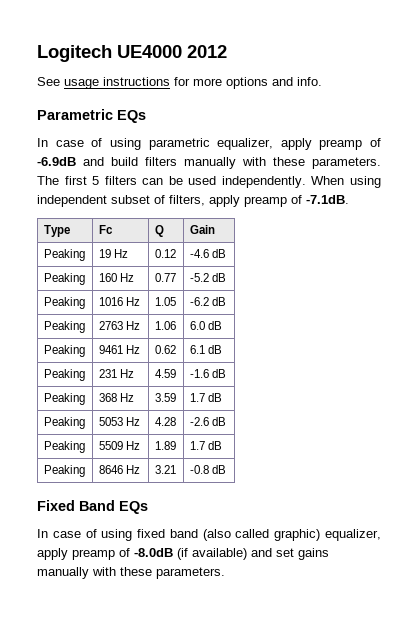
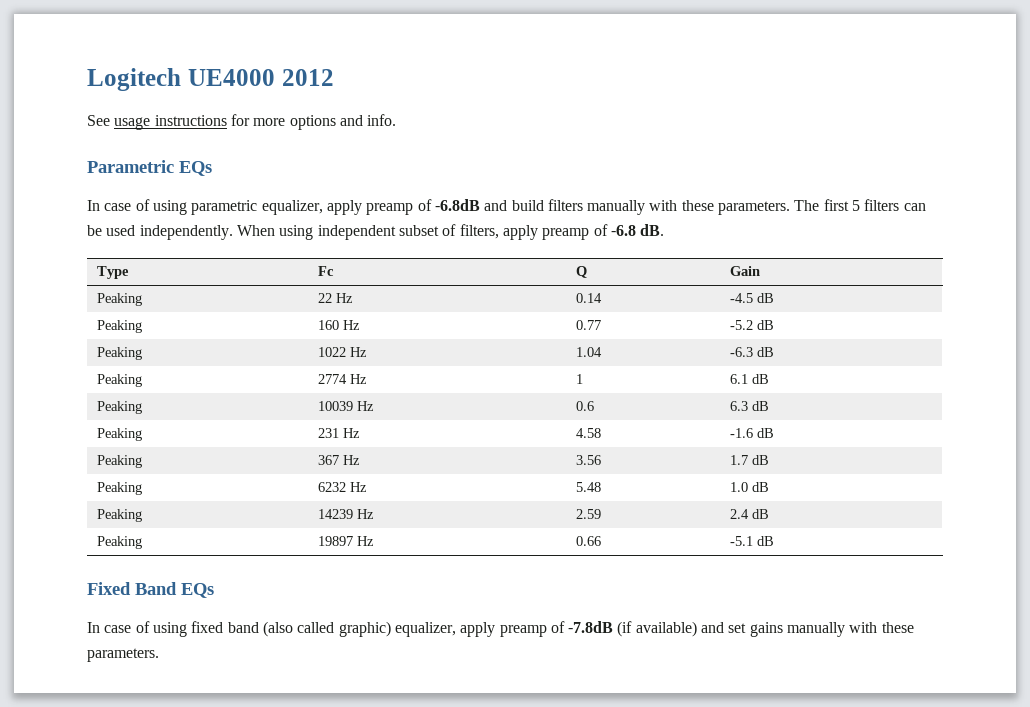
- In case of using parametric equalizer, apply preamp of -6.9dB and build filters manually with these parameters.
+ In case of using parametric equalizer, apply preamp of -6.8dB and build filters manually with these parameters.
- When using independent subset of filters, apply preamp of -7.1dB.
+ When using independent subset of filters, apply preamp of -6.8 dB.
- Peaking | 19 Hz | 0.12 | -4.6 dB
+ Peaking | 22 Hz | 0.14 | -4.5 dB
- Peaking | 1016 Hz | 1.05 | -6.2 dB
- Peaking | 2763 Hz | 1.06 | 6.0 dB
- Peaking | 9461 Hz | 0.62 | 6.1 dB
+ Peaking | 1022 Hz | 1.04 | -6.3 dB
+ Peaking | 2774 Hz | 1 | 6.1 dB
+ Peaking | 10039 Hz | 0.6 | 6.3 dB
- Peaking | 231 Hz | 4.59 | -1.6 dB
+ Peaking | 231 Hz | 4.58 | -1.6 dB
- Peaking | 368 Hz | 3.59 | 1.7 dB
- Peaking | 5053 Hz | 4.28 | -2.6 dB
- Peaking | 5509 Hz | 1.89 | 1.7 dB
- Peaking | 8646 Hz | 3.21 | -0.8 dB
+ Peaking | 367 Hz | 3.56 | 1.7 dB
+ Peaking | 6232 Hz | 5.48 | 1.0 dB
+ Peaking | 14239 Hz | 2.59 | 2.4 dB
+ Peaking | 19897 Hz | 0.66 | -5.1 dB
- In case of using fixed band (also called graphic) equalizer, apply preamp of -8.0dB (if available) and set gains manually with these parameters.
+ In case of using fixed band (also called graphic) equalizer, apply preamp of -7.8dB (if available) and set gains manually with these parameters.

